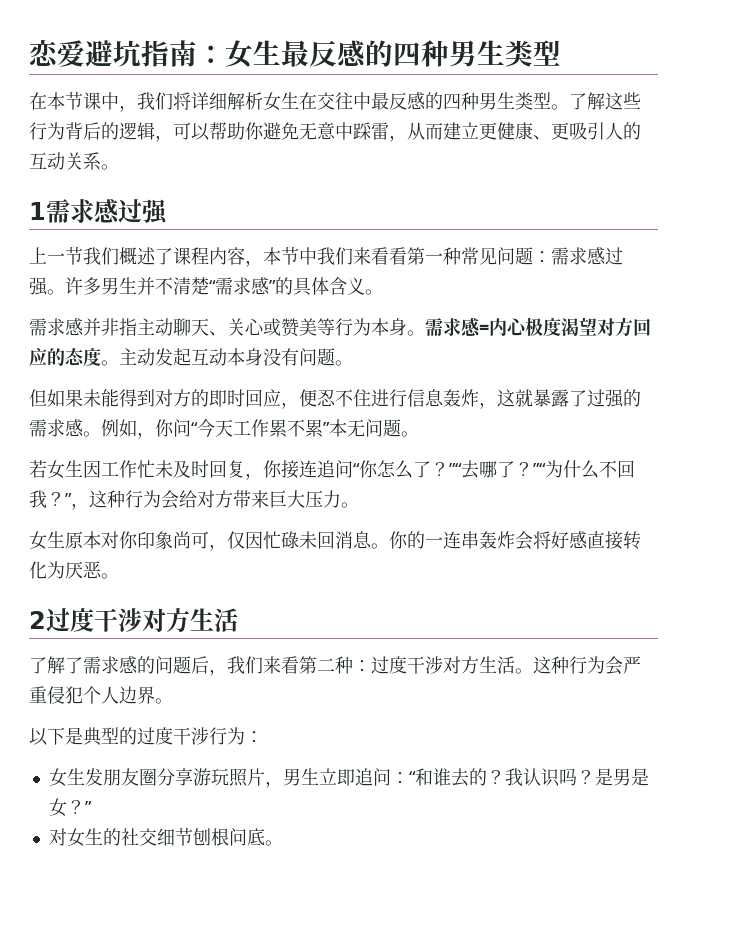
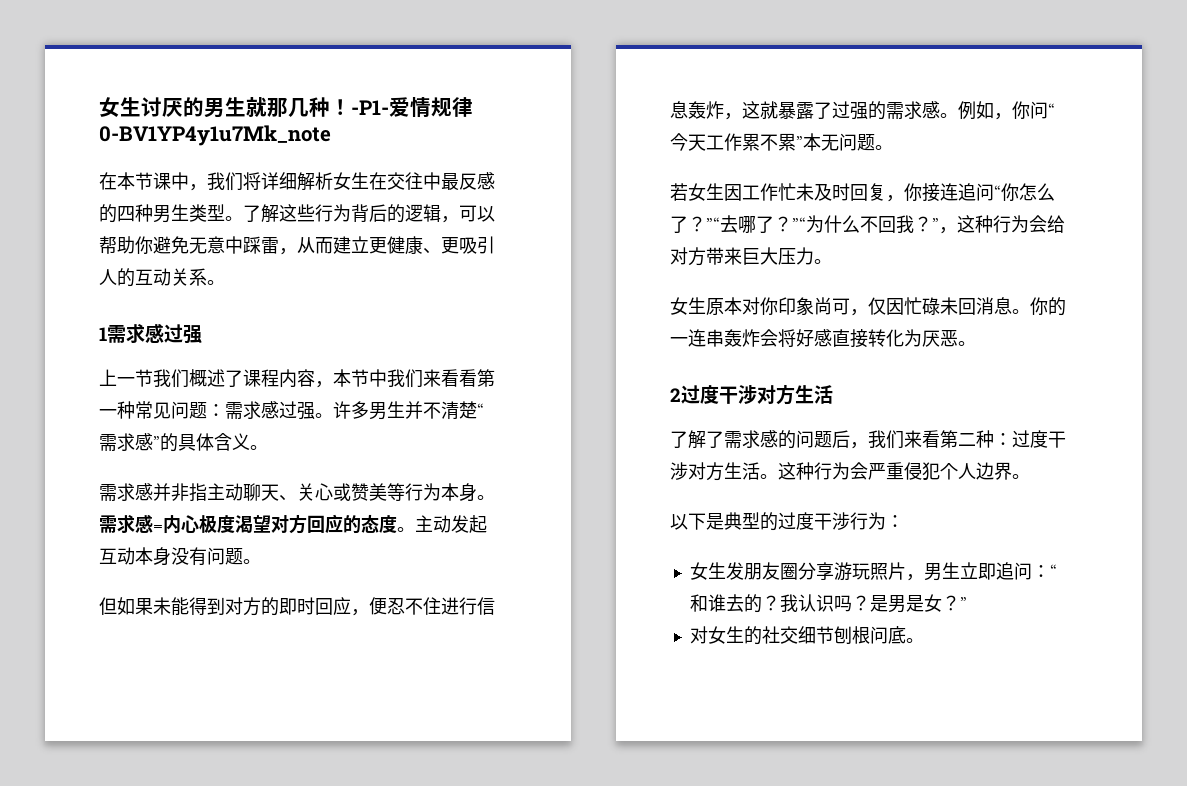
- 恋爱避坑指南：女生最反感的四种男生类型
+ 女生讨厌的男生就那几种！-P1-爱情规律0-BV1YP4y1u7Mk_note

